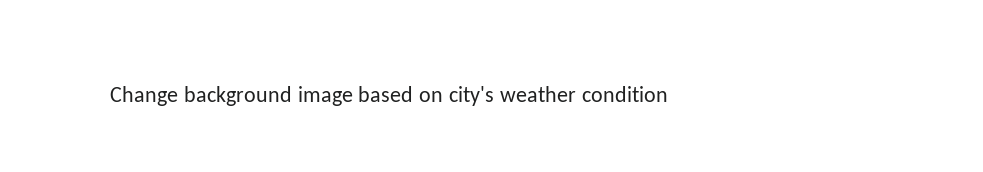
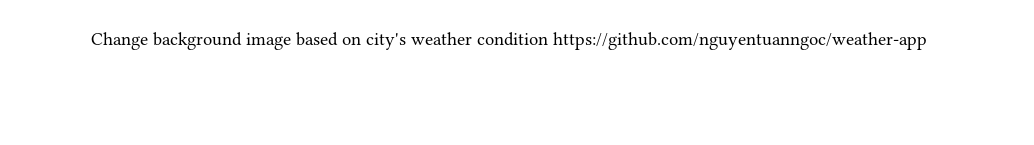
- Change background image based on city's weather condition
+ Change background image based on city's weather condition https://github.com/nguyentuanngoc/weather-app

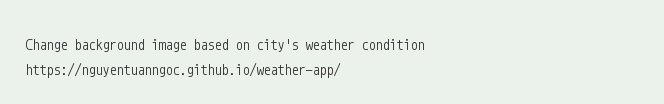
- Change background image based on city's weather condition https://github.com/nguyentuanngoc/weather-app
+ Change background image based on city's weather condition
+ https://nguyentuanngoc.github.io/weather-app/

